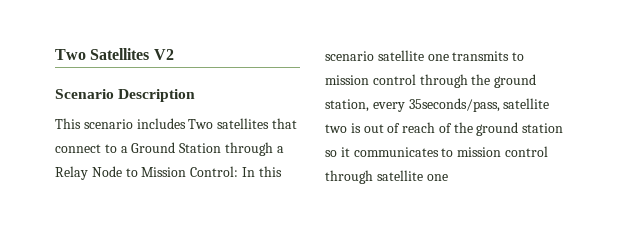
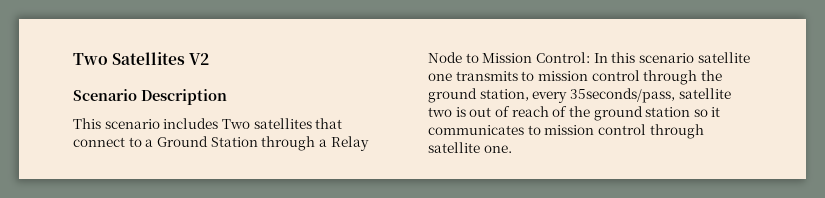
- This scenario includes Two satellites that connect to a Ground Station through a Relay Node to Mission Control: In this scenario satellite one transmits to mission control through the ground station, every 35seconds/pass, satellite two is out of reach of the ground station so it communicates to mission control through satellite one
+ This scenario includes Two satellites that connect to a Ground Station through a Relay Node to Mission Control: In this scenario satellite one transmits to mission control through the ground station, every 35seconds/pass, satellite two is out of reach of the ground station so it communicates to mission control through satellite one.

